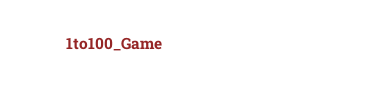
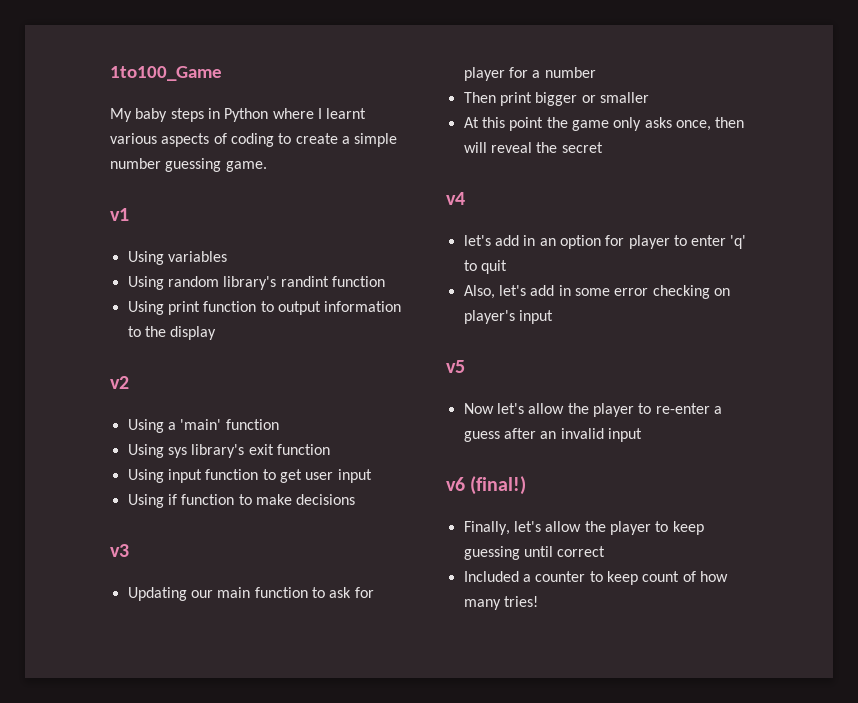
+ My baby steps in Python where I learnt various aspects of coding to create a simple number guessing game.
+ v1
+ Using variables
+ Using random library's randint function
+ Using print function to output information to the display
+ v2
+ Using a 'main' function
+ Using sys library's exit function
+ Using input function to get user input
+ Using if function to make decisions
+ v3
+ Updating our main function to ask for player for a number
+ Then print bigger or smaller
+ At this point the game only asks once, then will reveal the secret
+ v4
+ let's add in an option for player to enter 'q' to quit
+ Also, let's add in some error checking on player's input
+ v5
+ Now let's allow the player to re-enter a guess after an invalid input
+ v6 (final!)
+ Finally, let's allow the player to keep guessing until correct
+ Included a counter to keep count of how many tries!

